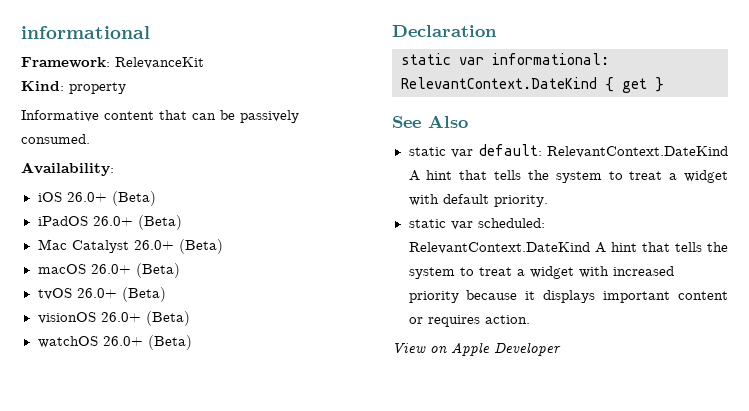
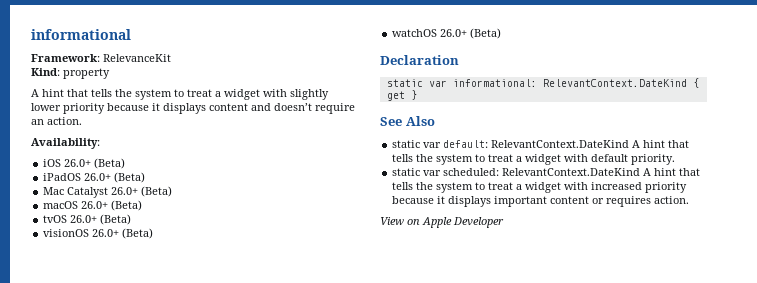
- Informative content that can be passively consumed.
+ A hint that tells the system to treat a widget with slightly lower priority because it displays content and doesn’t require an action.

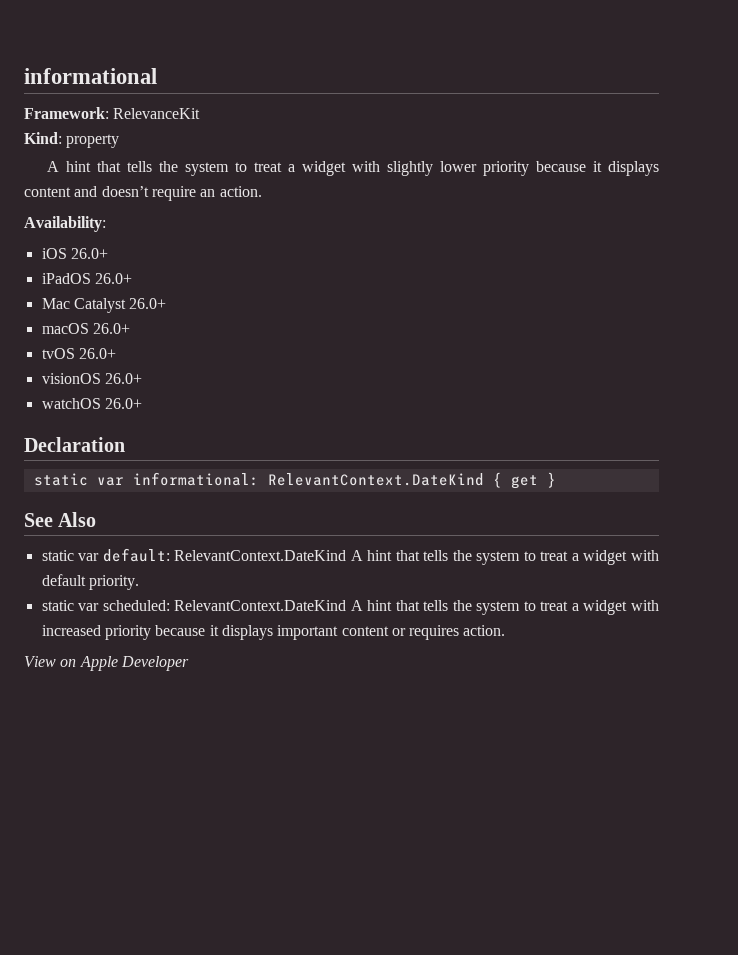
- iOS 26.0+ (Beta)
+ iOS 26.0+
- iPadOS 26.0+ (Beta)
+ iPadOS 26.0+
- Mac Catalyst 26.0+ (Beta)
+ Mac Catalyst 26.0+
- macOS 26.0+ (Beta)
+ macOS 26.0+
- tvOS 26.0+ (Beta)
+ tvOS 26.0+
- visionOS 26.0+ (Beta)
+ visionOS 26.0+
- watchOS 26.0+ (Beta)
+ watchOS 26.0+

